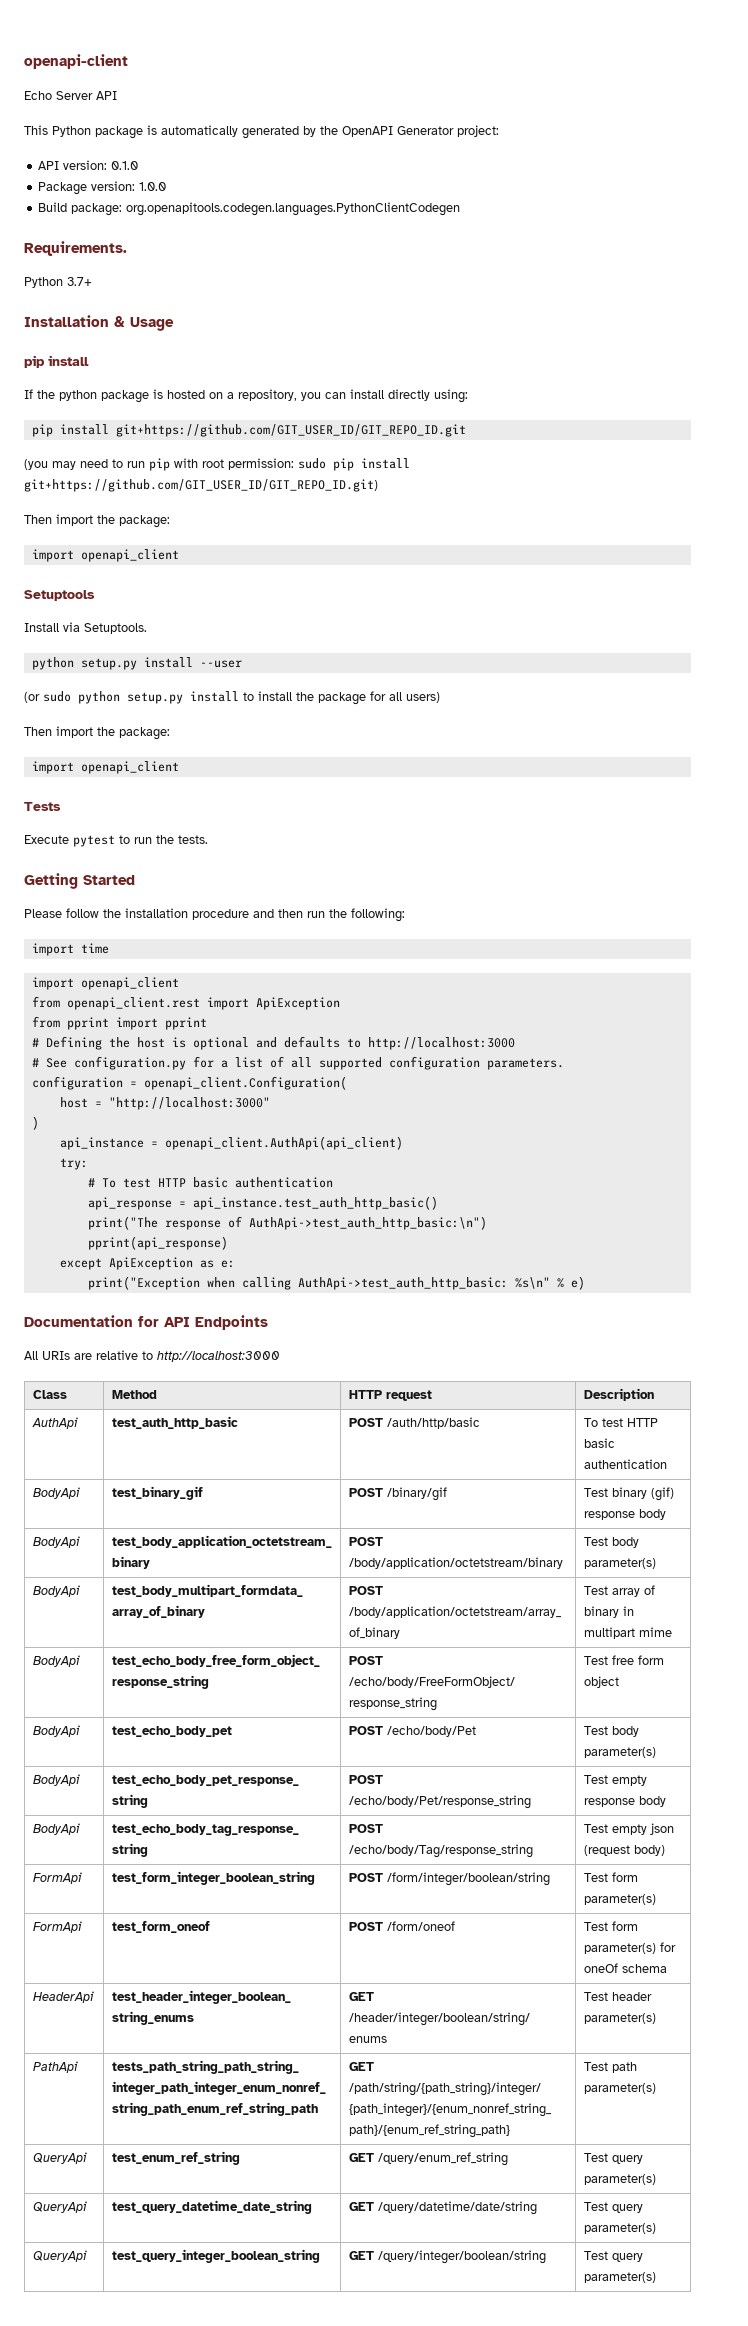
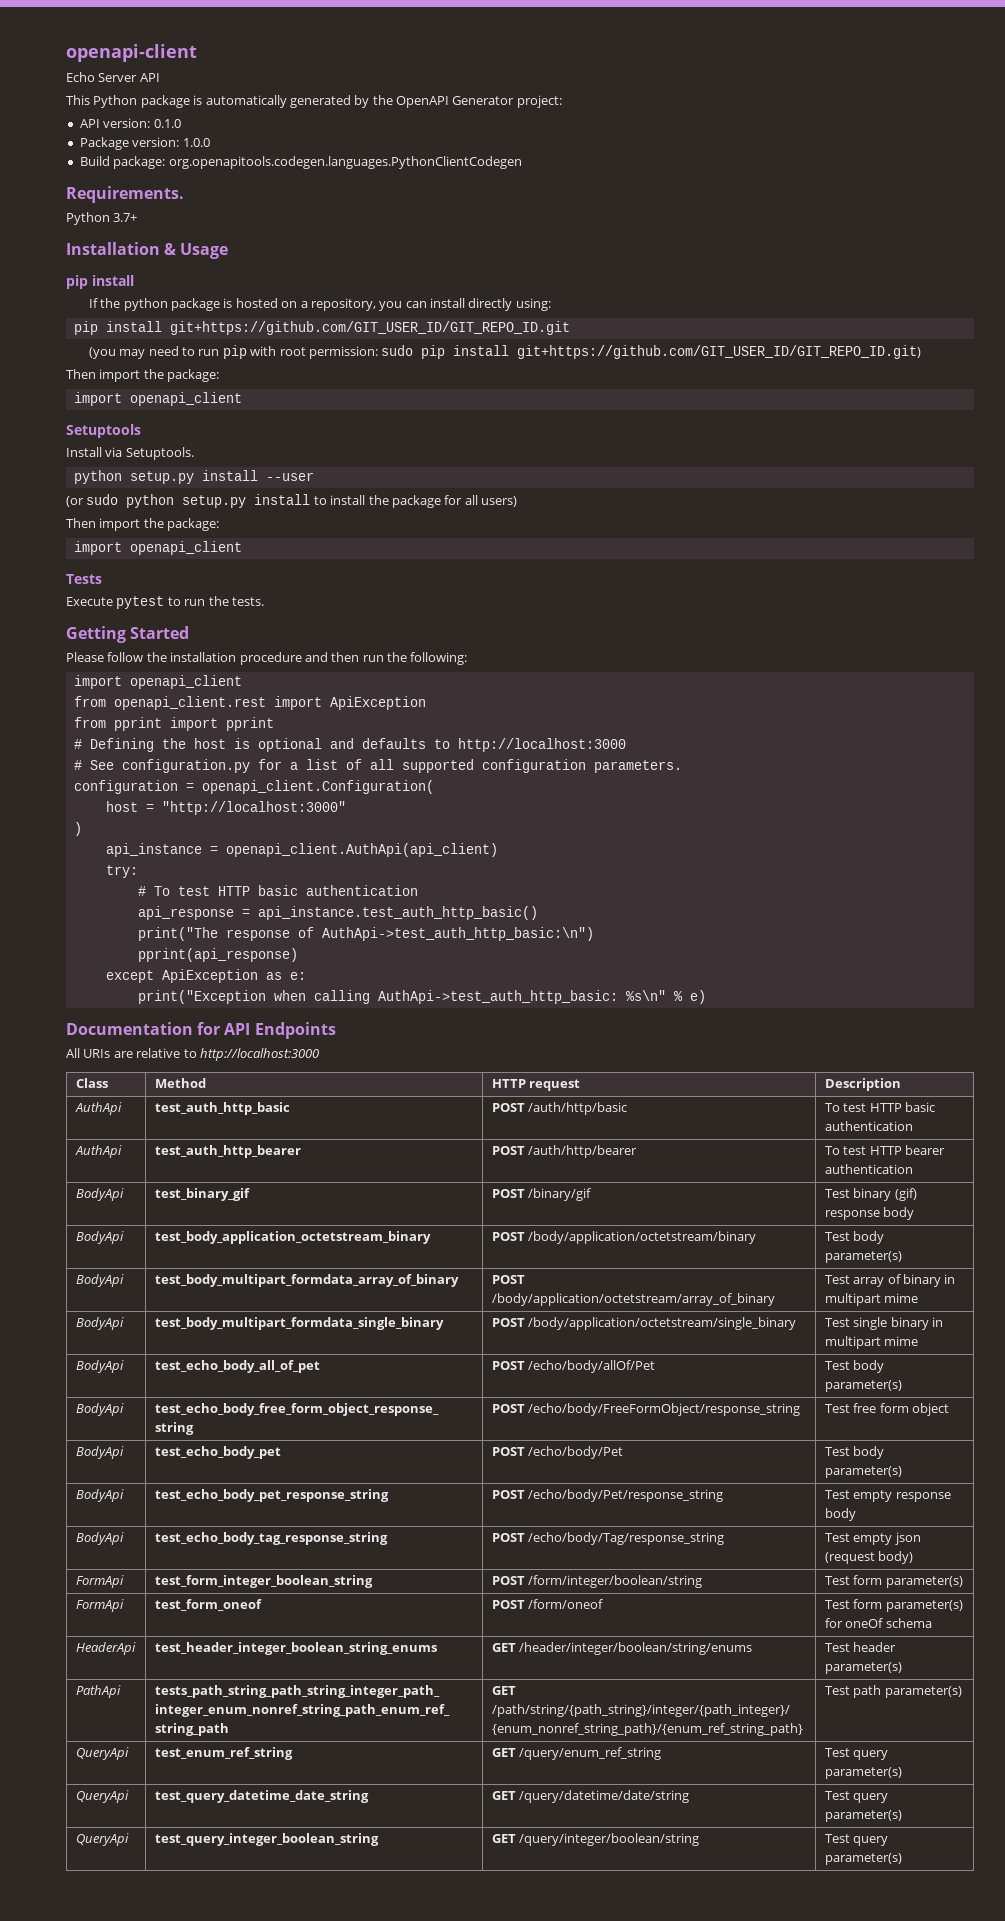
- import time
+ AuthApi | test_auth_http_bearer | POST /auth/http/bearer | To test HTTP bearer authentication
+ BodyApi | test_body_multipart_formdata_single_binary | POST /body/application/octetstream/single_binary | Test single binary in multipart mime
+ BodyApi | test_echo_body_all_of_pet | POST /echo/body/allOf/Pet | Test body parameter(s)

